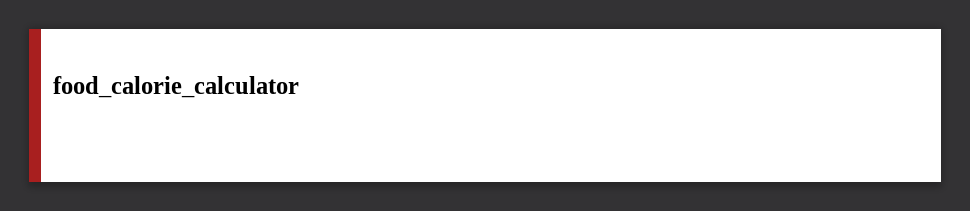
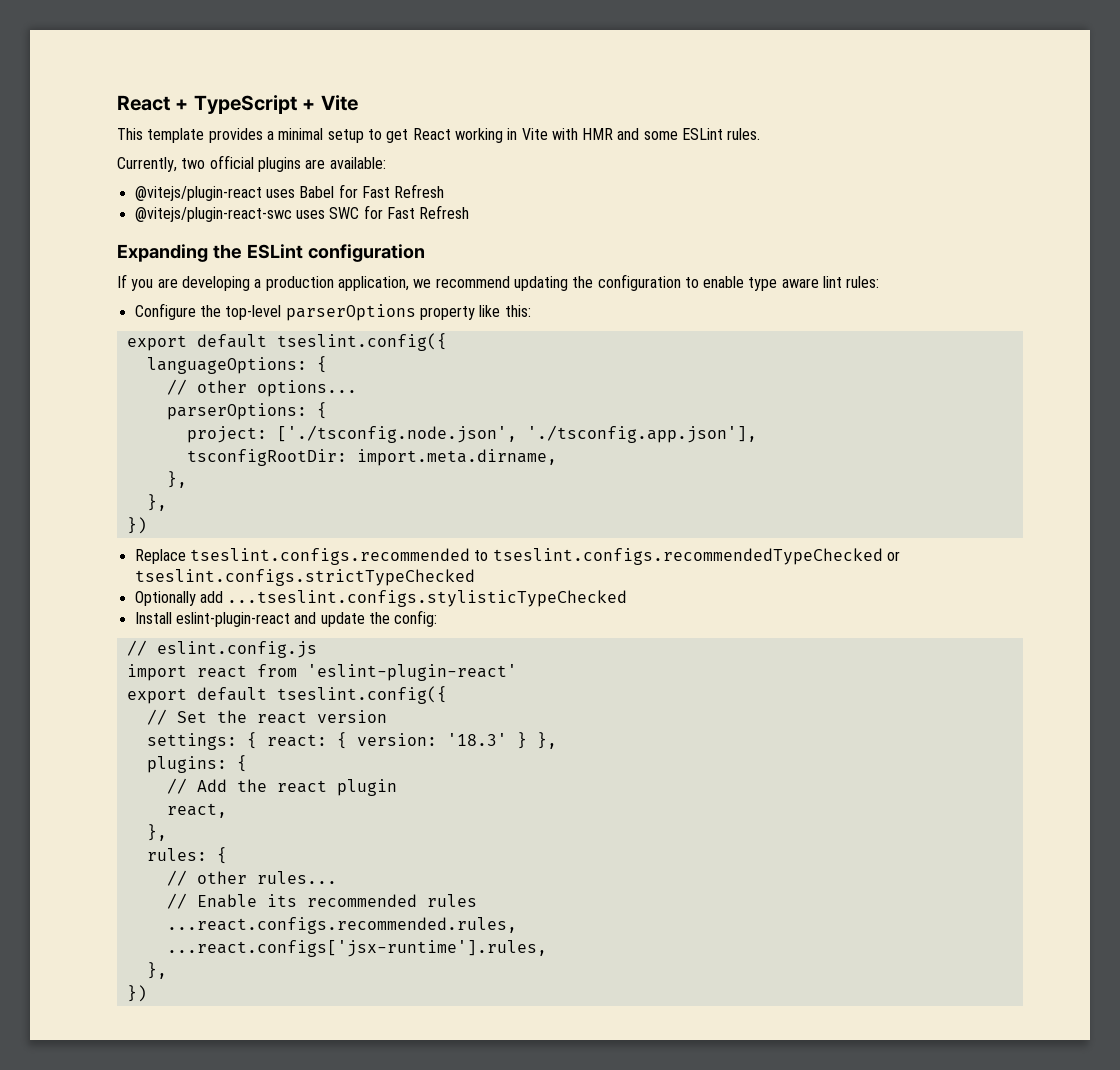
- food_calorie_calculator
+ React + TypeScript + Vite
+ This template provides a minimal setup to get React working in Vite with HMR and some ESLint rules.
+ Currently, two official plugins are available:
+ @vitejs/plugin-react uses Babel for Fast Refresh
+ @vitejs/plugin-react-swc uses SWC for Fast Refresh
+ Expanding the ESLint configuration
+ If you are developing a production application, we recommend updating the configuration to enable type aware lint rules:
+ Configure the top-level parserOptions property like this:
+ export default tseslint.config({
+ languageOptions: {
+ // other options...
+ parserOptions: {
+ project: ['./tsconfig.node.json', './tsconfig.app.json'],
+ tsconfigRootDir: import.meta.dirname,
+ },
+ },
+ })
+ Replace tseslint.configs.recommended to tseslint.configs.recommendedTypeChecked or tseslint.configs.strictTypeChecked
+ Optionally add ...tseslint.configs.stylisticTypeChecked
+ Install eslint-plugin-react and update the config:
+ // eslint.config.js
+ import react from 'eslint-plugin-react'
+ export default tseslint.config({
+ // Set the react version
+ settings: { react: { version: '18.3' } },
+ plugins: {
+ // Add the react plugin
+ react,
+ },
+ rules: {
+ // other rules...
+ // Enable its recommended rules
+ ...react.configs.recommended.rules,
+ ...react.configs['jsx-runtime'].rules,
+ },
+ })

